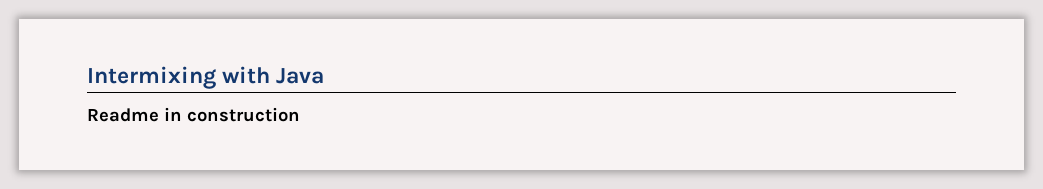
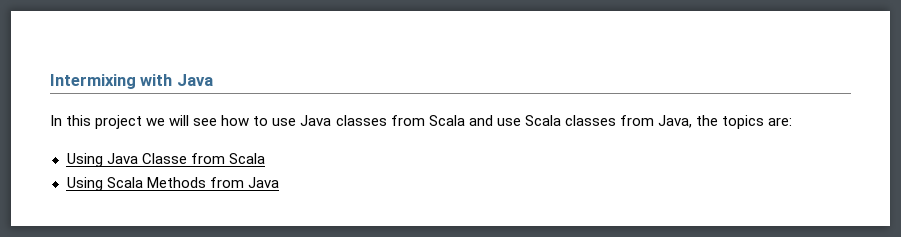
- Readme in construction
+ In this project we will see how to use Java classes from Scala and use Scala classes from Java, the topics are:
+ Using Java Classe from Scala
+ Using Scala Methods from Java

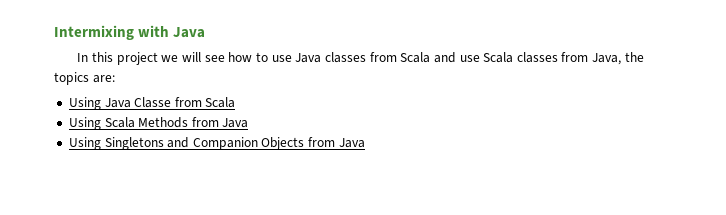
+ Using Singletons and Companion Objects from Java

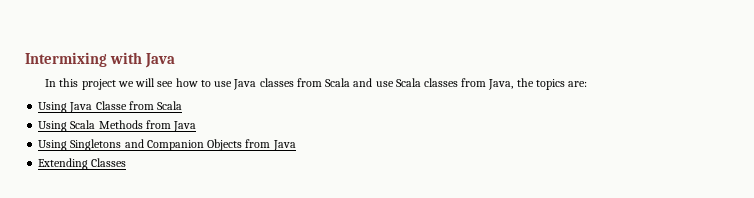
+ Extending Classes

